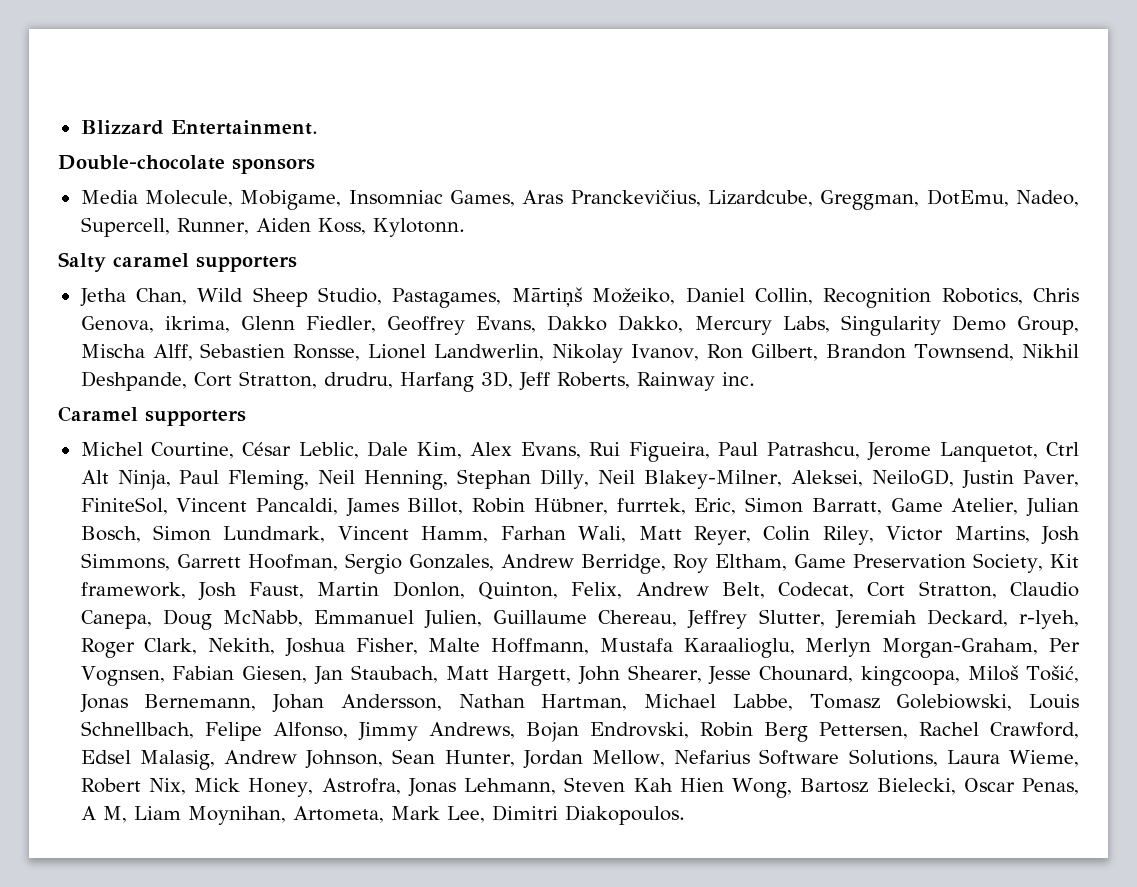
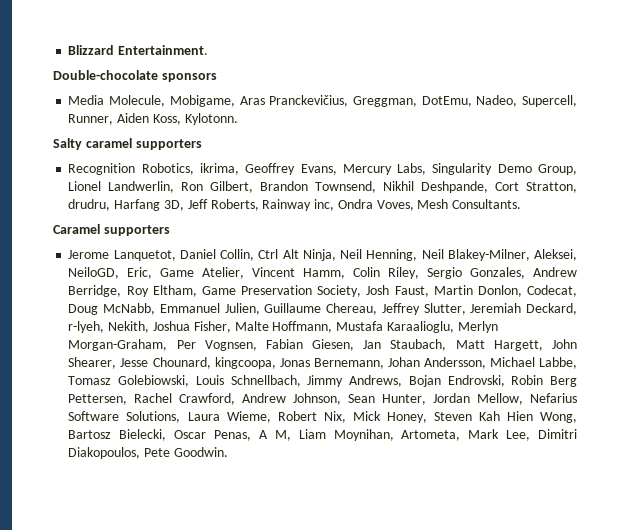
- Media Molecule, Mobigame, Insomniac Games, Aras Pranckevičius, Lizardcube, Greggman, DotEmu, Nadeo, Supercell, Runner, Aiden Koss, Kylotonn.
+ Media Molecule, Mobigame, Aras Pranckevičius, Greggman, DotEmu, Nadeo, Supercell, Runner, Aiden Koss, Kylotonn.
- Jetha Chan, Wild Sheep Studio, Pastagames, Mārtiņš Možeiko, Daniel Collin, Recognition Robotics, Chris Genova, ikrima, Glenn Fiedler, Geoffrey Evans, Dakko Dakko, Mercury Labs, Singularity Demo Group, Mischa Alff, Sebastien Ronsse, Lionel Landwerlin, Nikolay Ivanov, Ron Gilbert, Brandon Townsend, Nikhil Deshpande, Cort Stratton, drudru, Harfang 3D, Jeff Roberts, Rainway inc.
+ Recognition Robotics, ikrima, Geoffrey Evans, Mercury Labs, Singularity Demo Group, Lionel Landwerlin, Ron Gilbert, Brandon Townsend, Nikhil Deshpande, Cort Stratton, drudru, Harfang 3D, Jeff Roberts, Rainway inc, Ondra Voves, Mesh Consultants.
  Caramel supporters
- Michel Courtine, César Leblic, Dale Kim, Alex Evans, Rui Figueira, Paul Patrashcu, Jerome Lanquetot, Ctrl Alt Ninja, Paul Fleming, Neil Henning, Stephan Dilly, Neil Blakey-Milner, Aleksei, NeiloGD, Justin Paver, FiniteSol, Vincent Pancaldi, James Billot, Robin Hübner, furrtek, Eric, Simon Barratt, Game Atelier, Julian Bosch, Simon Lundmark, Vincent Hamm, Farhan Wali, Matt Reyer, Colin Riley, Victor Martins, Josh Simmons, Garrett Hoofman, Sergio Gonzales, Andrew Berridge, Roy Eltham, Game Preservation Society, Kit framework, Josh Faust, Martin Donlon, Quinton, Felix, Andrew Belt, Codecat, Cort Stratton, Claudio Canepa, Doug McNabb, Emmanuel Julien, Guillaume Chereau, Jeffrey Slutter, Jeremiah Deckard, r-lyeh, Roger Clark, Nekith, Joshua Fisher, Malte Hoffmann, Mustafa Karaalioglu, Merlyn Morgan-Graham, Per Vognsen, Fabian Giesen, Jan Staubach, Matt Hargett, John Shearer, Jesse Chounard, kingcoopa, Miloš Tošić, Jonas Bernemann, Johan Andersson, Nathan Hartman, Michael Labbe, Tomasz Golebiowski, Louis Schnellbach, Felipe Alfonso, Jimmy Andrews, Bojan Endrovski, Robin Berg Pettersen, Rachel Crawford, Edsel Malasig, Andrew Johnson, Sean Hunter, Jordan Mellow, Nefarius Software Solutions, Laura Wieme, Robert Nix, Mick Honey, Astrofra, Jonas Lehmann, Steven Kah Hien Wong, Bartosz Bielecki, Oscar Penas, A M, Liam Moynihan, Artometa, Mark Lee, Dimitri Diakopoulos.
+ Jerome Lanquetot, Daniel Collin, Ctrl Alt Ninja, Neil Henning, Neil Blakey-Milner, Aleksei, NeiloGD, Eric, Game Atelier, Vincent Hamm, Colin Riley, Sergio Gonzales, Andrew Berridge, Roy Eltham, Game Preservation Society, Josh Faust, Martin Donlon, Codecat, Doug McNabb, Emmanuel Julien, Guillaume Chereau, Jeffrey Slutter, Jeremiah Deckard, r-lyeh, Nekith, Joshua Fisher, Malte Hoffmann, Mustafa Karaalioglu, Merlyn Morgan-Graham, Per Vognsen, Fabian Giesen, Jan Staubach, Matt Hargett, John Shearer, Jesse Chounard, kingcoopa, Jonas Bernemann, Johan Andersson, Michael Labbe, Tomasz Golebiowski, Louis Schnellbach, Jimmy Andrews, Bojan Endrovski, Robin Berg Pettersen, Rachel Crawford, Andrew Johnson, Sean Hunter, Jordan Mellow, Nefarius Software Solutions, Laura Wieme, Robert Nix, Mick Honey, Steven Kah Hien Wong, Bartosz Bielecki, Oscar Penas, A M, Liam Moynihan, Artometa, Mark Lee, Dimitri Diakopoulos, Pete Goodwin.

